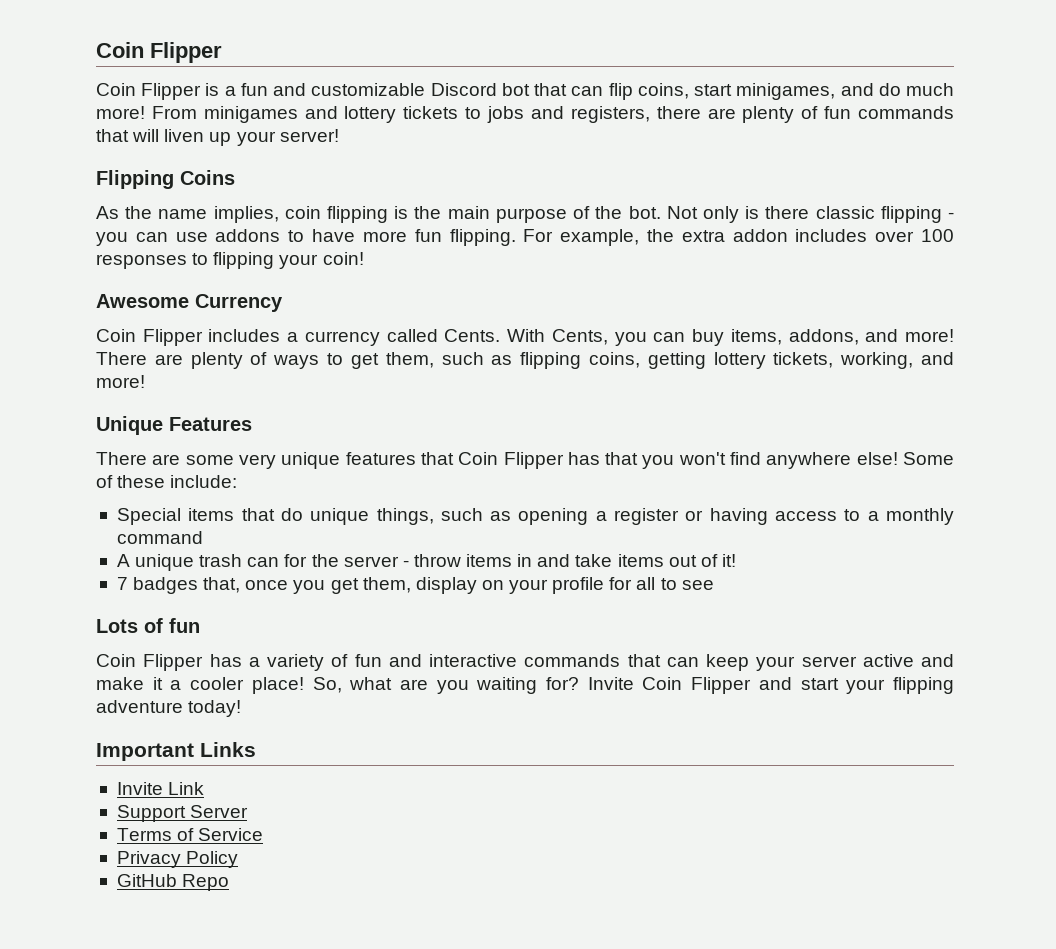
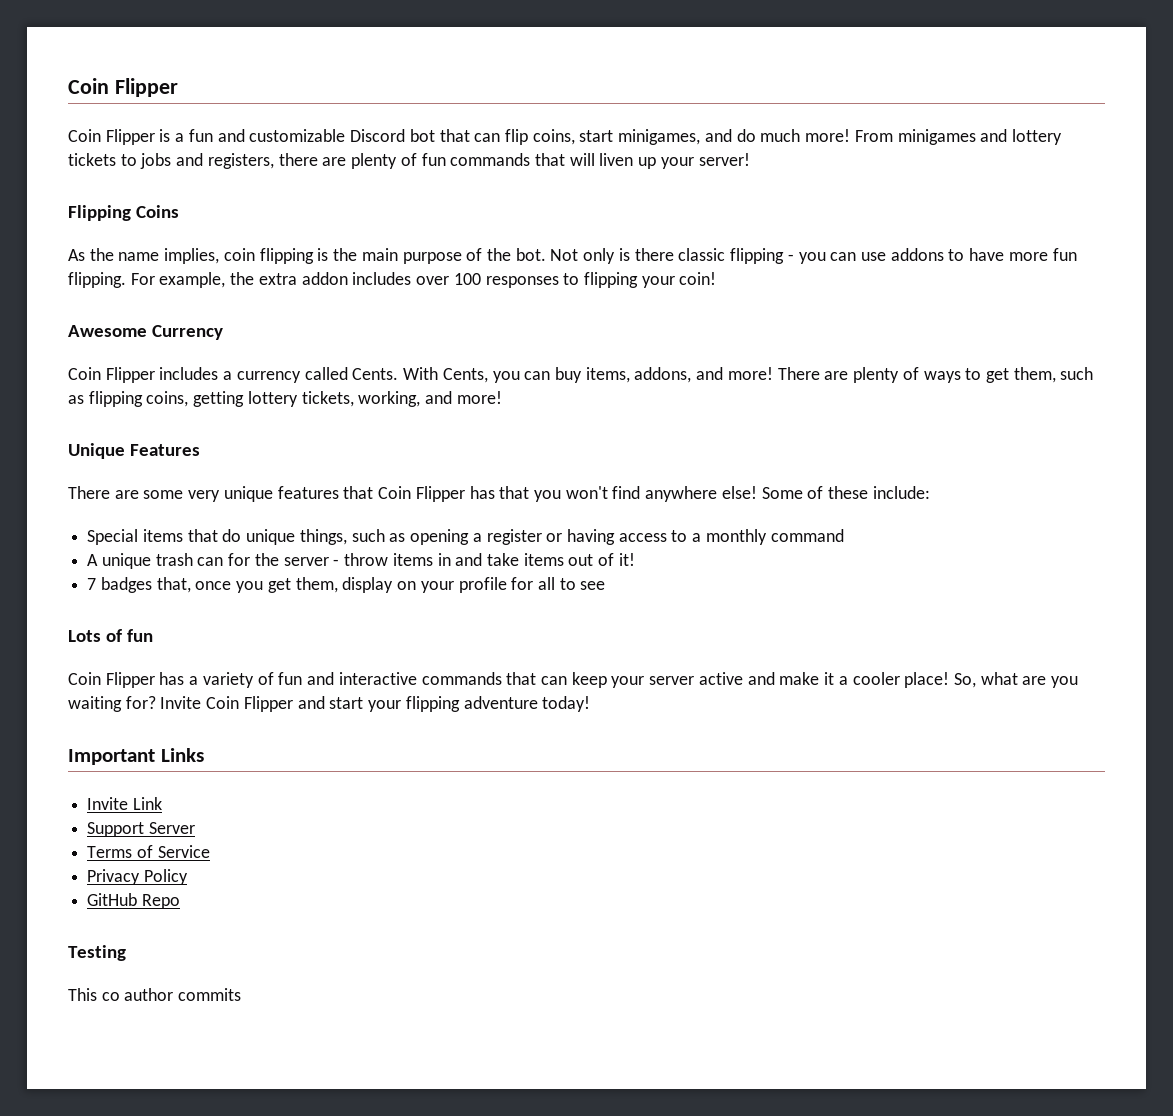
+ Testing
+ This co author commits

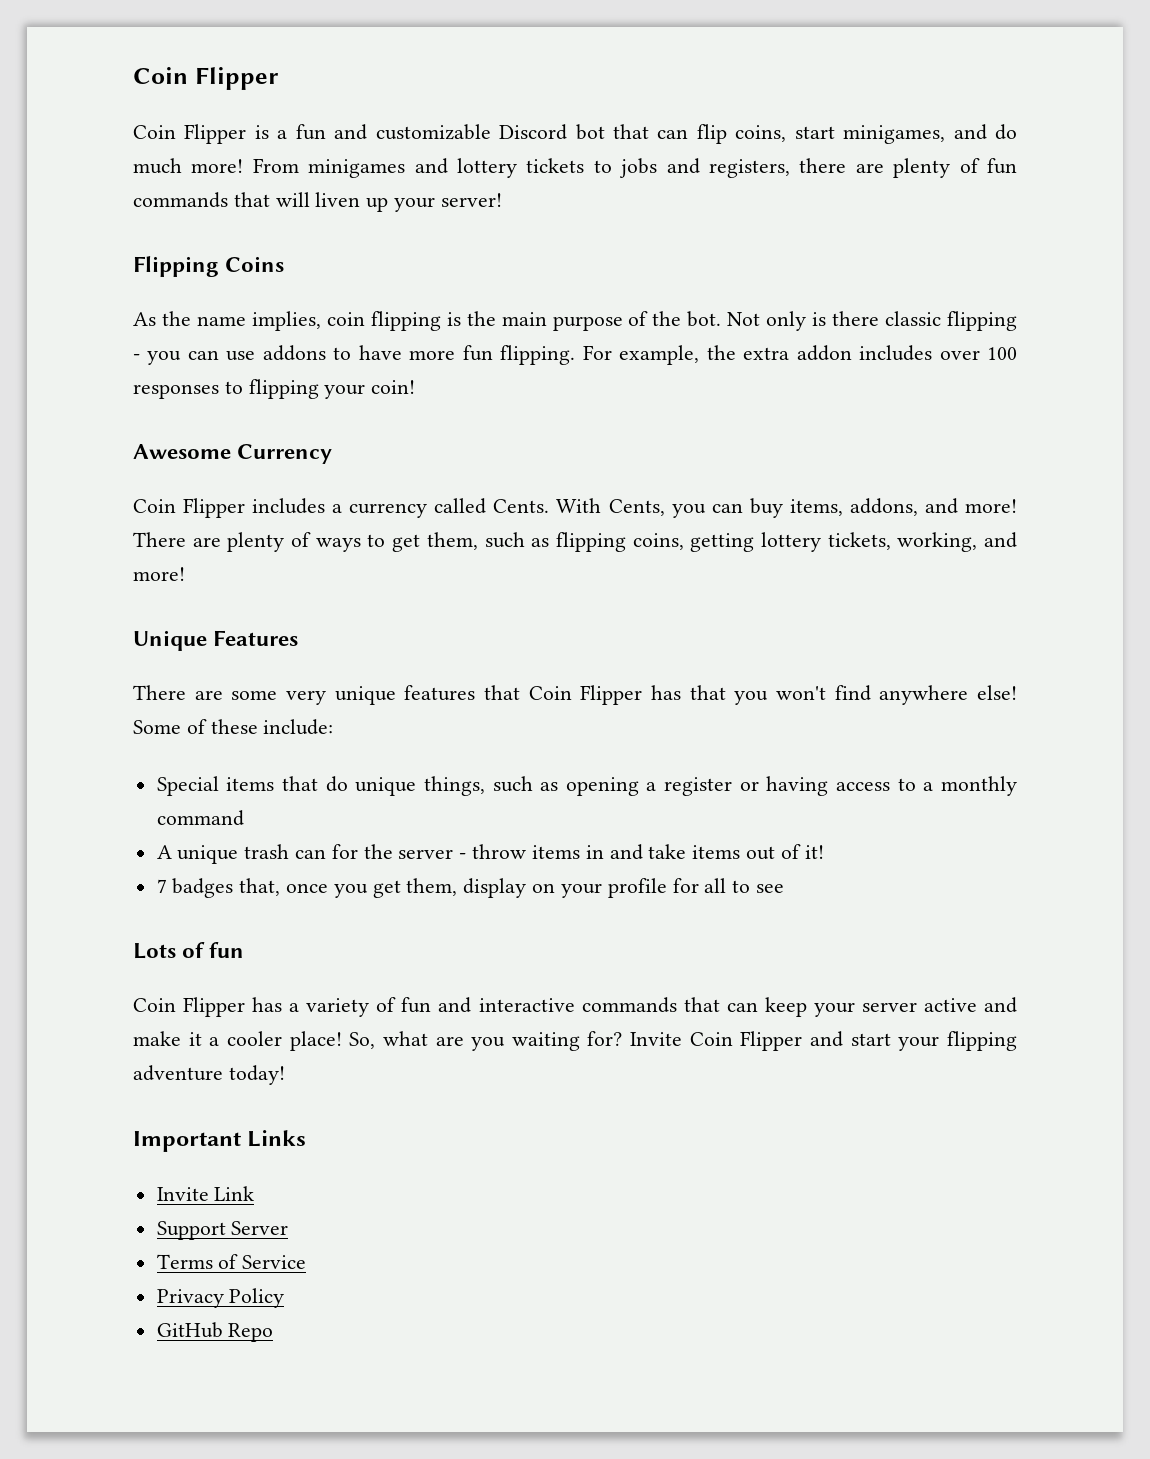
- Testing
- This co author commits

